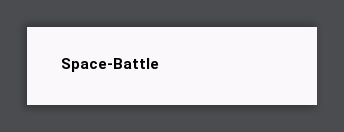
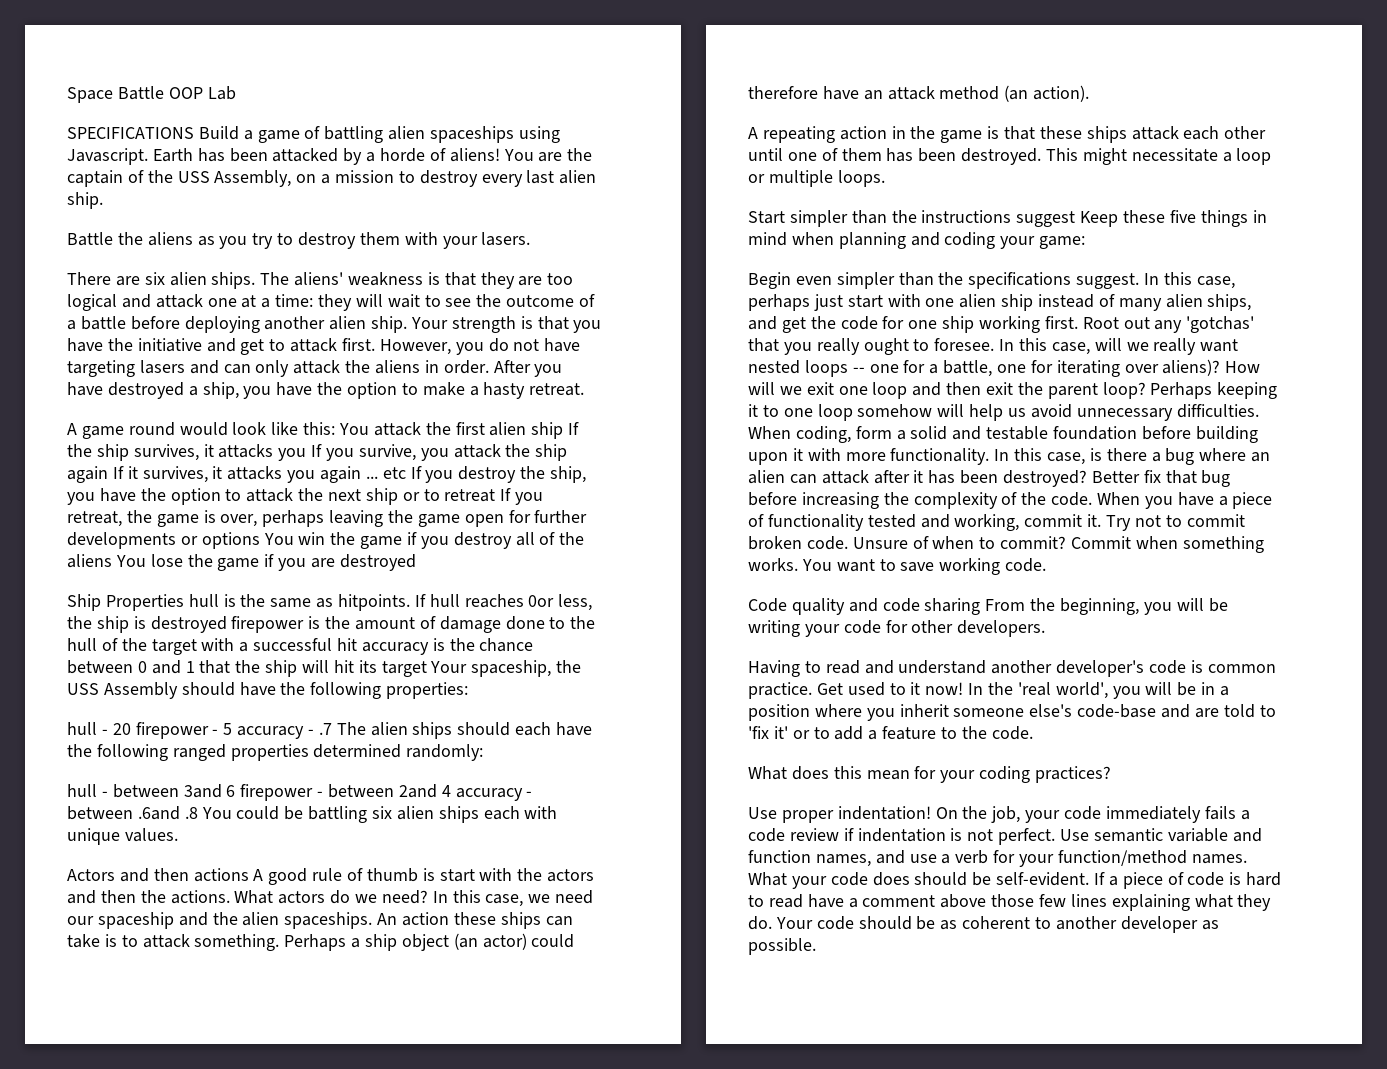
- Space-Battle
+ Space Battle OOP Lab
+ SPECIFICATIONS Build a game of battling alien spaceships using Javascript. Earth has been attacked by a horde of aliens! You are the captain of the USS Assembly, on a mission to destroy every last alien ship.
+ Battle the aliens as you try to destroy them with your lasers.
+ There are six alien ships. The aliens' weakness is that they are too logical and attack one at a time: they will wait to see the outcome of a battle before deploying another alien ship. Your strength is that you have the initiative and get to attack first. However, you do not have targeting lasers and can only attack the aliens in order. After you have destroyed a ship, you have the option to make a hasty retreat.
+ A game round would look like this: You attack the first alien ship If the ship survives, it attacks you If you survive, you attack the ship again If it survives, it attacks you again ... etc If you destroy the ship, you have the option to attack the next ship or to retreat If you retreat, the game is over, perhaps leaving the game open for further developments or options You win the game if you destroy all of the aliens You lose the game if you are destroyed
+ Ship Properties hull is the same as hitpoints. If hull reaches 0or less, the ship is destroyed firepower is the amount of damage done to the hull of the target with a successful hit accuracy is the chance between 0 and 1 that the ship will hit its target Your spaceship, the USS Assembly should have the following properties:
+ hull - 20 firepower - 5 accuracy - .7 The alien ships should each have the following ranged properties determined randomly:
+ hull - between 3and 6 firepower - between 2and 4 accuracy - between .6and .8 You could be battling six alien ships each with unique values.
+ Actors and then actions A good rule of thumb is start with the actors and then the actions. What actors do we need? In this case, we need our spaceship and the alien spaceships. An action these ships can take is to attack something. Perhaps a ship object (an actor) could therefore have an attack method (an action).
+ A repeating action in the game is that these ships attack each other until one of them has been destroyed. This might necessitate a loop or multiple loops.
+ Start simpler than the instructions suggest Keep these five things in mind when planning and coding your game:
+ Begin even simpler than the specifications suggest. In this case, perhaps just start with one alien ship instead of many alien ships, and get the code for one ship working first. Root out any 'gotchas' that you really ought to foresee. In this case, will we really want nested loops -- one for a battle, one for iterating over aliens)? How will we exit one loop and then exit the parent loop? Perhaps keeping it to one loop somehow will help us avoid unnecessary difficulties. When coding, form a solid and testable foundation before building upon it with more functionality. In this case, is there a bug where an alien can attack after it has been destroyed? Better fix that bug before increasing the complexity of the code. When you have a piece of functionality tested and working, commit it. Try not to commit broken code. Unsure of when to commit? Commit when something works. You want to save working code.
+ Code quality and code sharing From the beginning, you will be writing your code for other developers.
+ Having to read and understand another developer's code is common practice. Get used to it now! In the 'real world', you will be in a position where you inherit someone else's code-base and are told to 'fix it' or to add a feature to the code.
+ What does this mean for your coding practices?
+ Use proper indentation! On the job, your code immediately fails a code review if indentation is not perfect. Use semantic variable and function names, and use a verb for your function/method names. What your code does should be self-evident. If a piece of code is hard to read have a comment above those few lines explaining what they do. Your code should be as coherent to another developer as possible.

